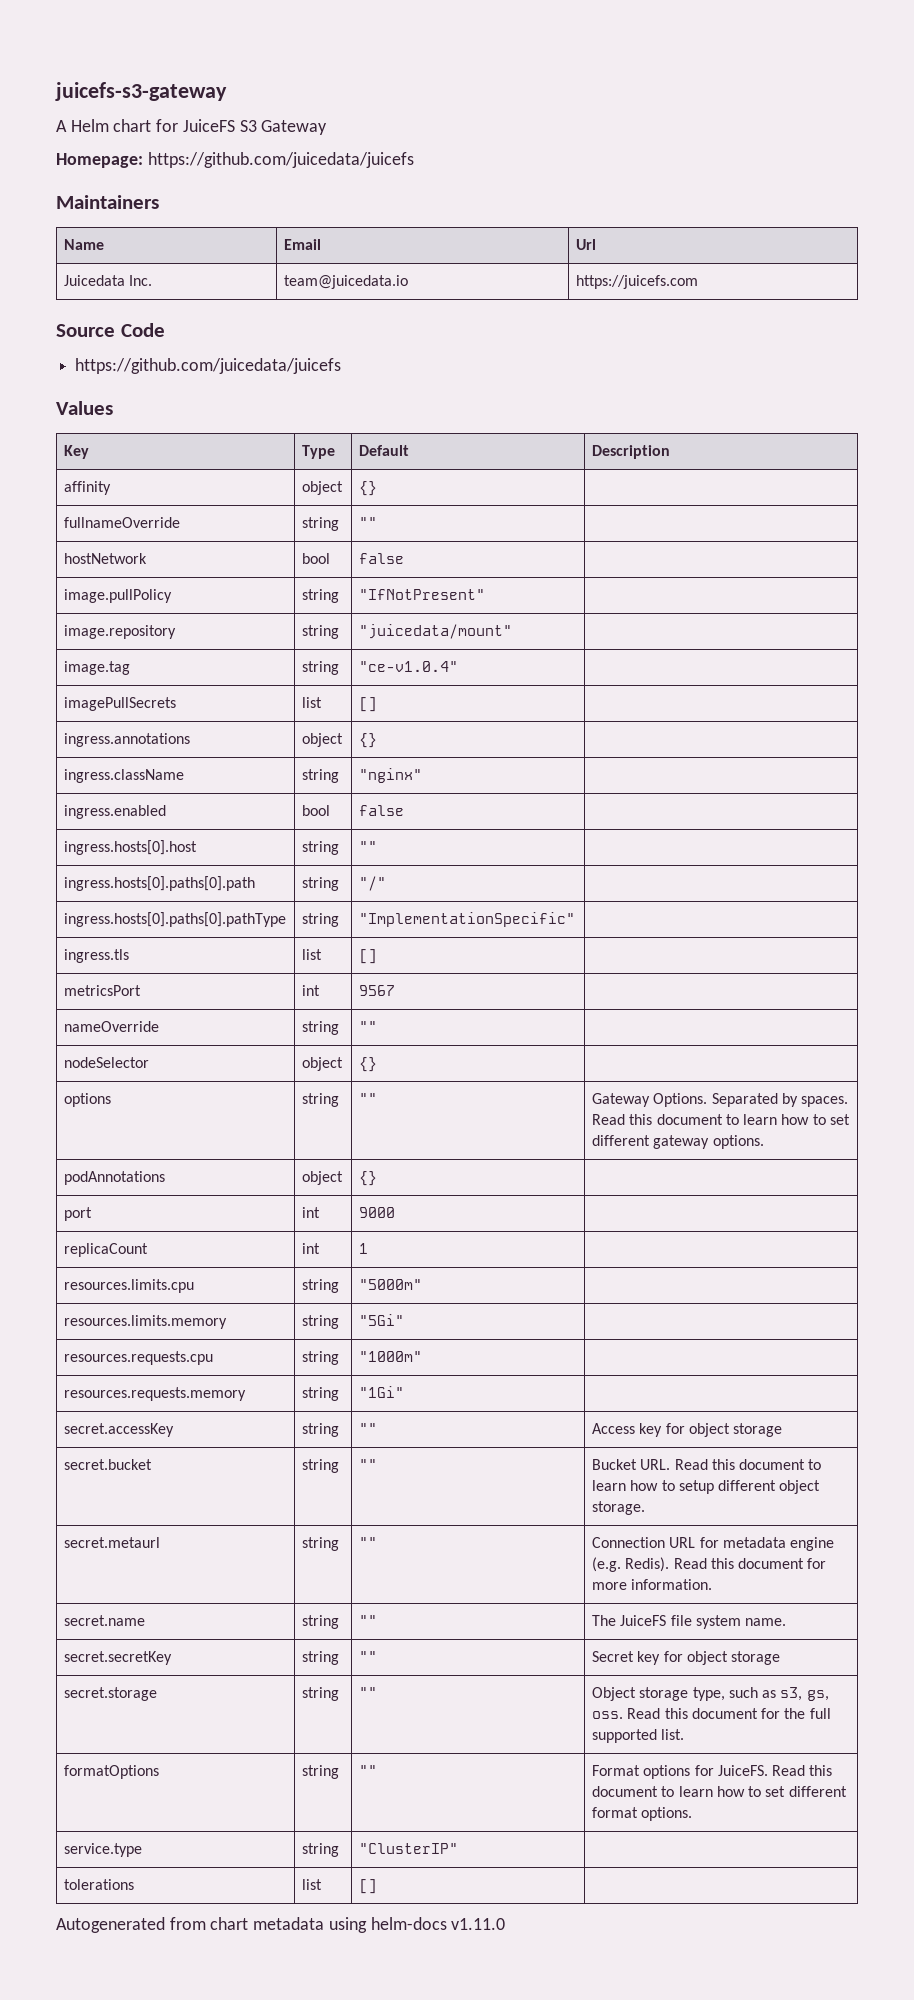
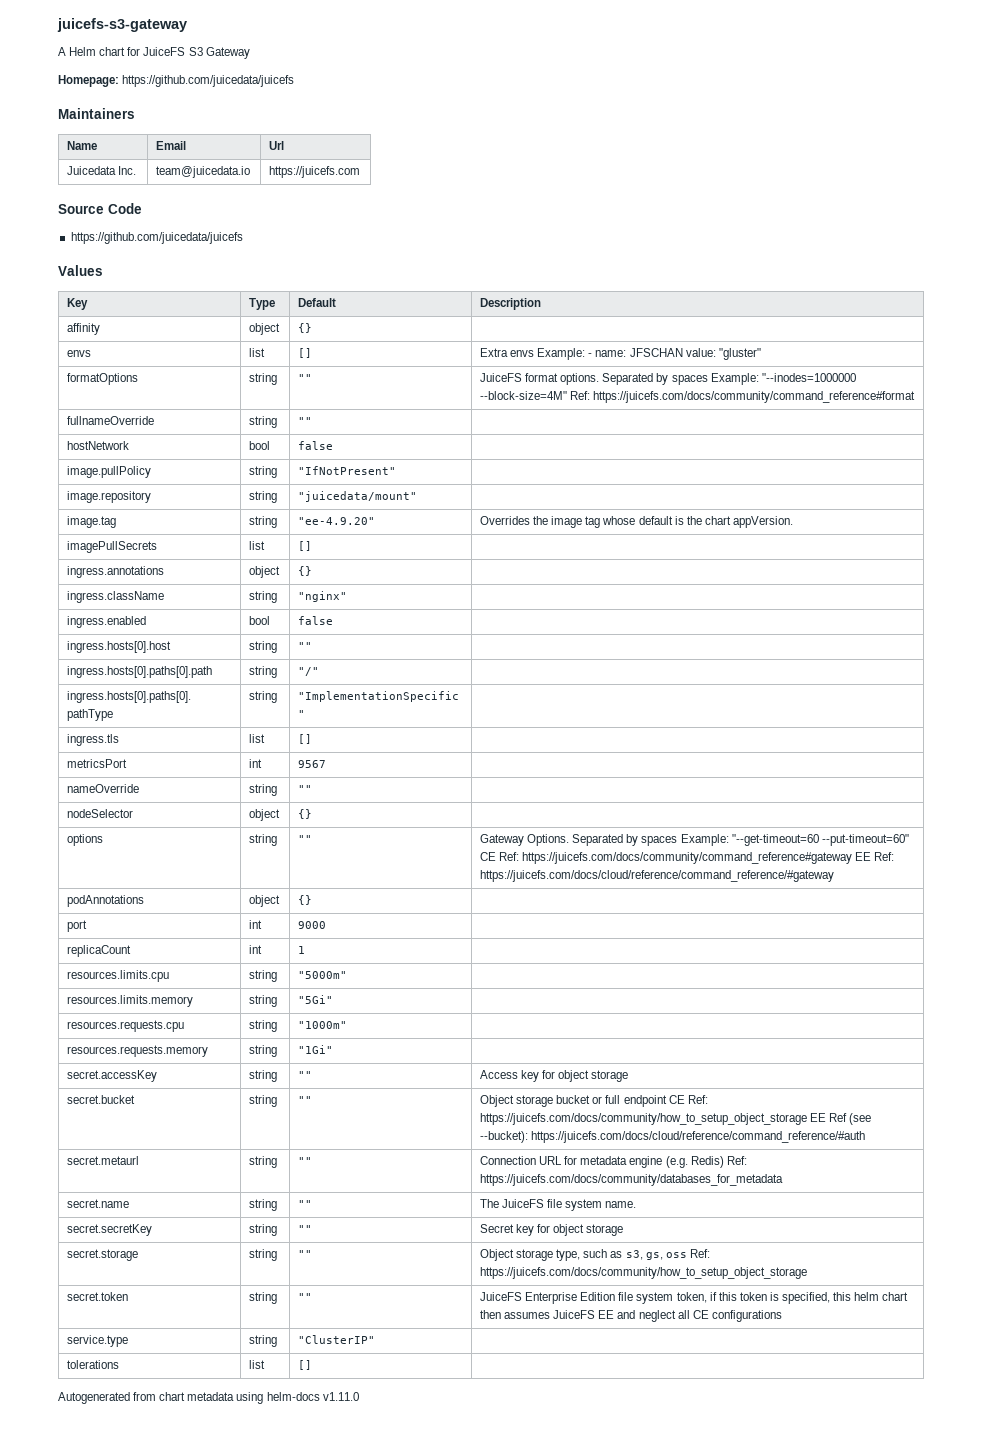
+ envs | list | [] | Extra envs Example: - name: JFSCHAN value: "gluster"
+ formatOptions | string | "" | JuiceFS format options. Separated by spaces Example: "--inodes=1000000 --block-size=4M" Ref: https://juicefs.com/docs/community/command_reference#format
- image.tag | string | "ce-v1.0.4" |
+ image.tag | string | "ee-4.9.20" | Overrides the image tag whose default is the chart appVersion.
- options | string | "" | Gateway Options. Separated by spaces. Read this document to learn how to set different gateway options.
+ options | string | "" | Gateway Options. Separated by spaces Example: "--get-timeout=60 --put-timeout=60" CE Ref: https://juicefs.com/docs/community/command_reference#gateway EE Ref: https://juicefs.com/docs/cloud/reference/command_reference/#gateway
- secret.bucket | string | "" | Bucket URL. Read this document to learn how to setup different object storage.
+ secret.bucket | string | "" | Object storage bucket or full endpoint CE Ref: https://juicefs.com/docs/community/how_to_setup_object_storage EE Ref (see --bucket): https://juicefs.com/docs/cloud/reference/command_reference/#auth
- secret.metaurl | string | "" | Connection URL for metadata engine (e.g. Redis). Read this document for more information.
+ secret.metaurl | string | "" | Connection URL for metadata engine (e.g. Redis) Ref: https://juicefs.com/docs/community/databases_for_metadata
- secret.storage | string | "" | Object storage type, such as s3, gs, oss. Read this document for the full supported list.
- formatOptions | string | "" | Format options for JuiceFS. Read this document to learn how to set different format options.
+ secret.storage | string | "" | Object storage type, such as s3, gs, oss Ref: https://juicefs.com/docs/community/how_to_setup_object_storage
+ secret.token | string | "" | JuiceFS Enterprise Edition file system token, if this token is specified, this helm chart then assumes JuiceFS EE and neglect all CE configurations

